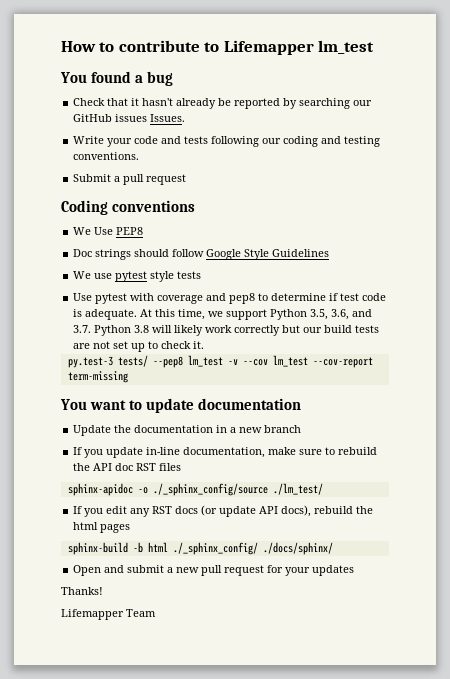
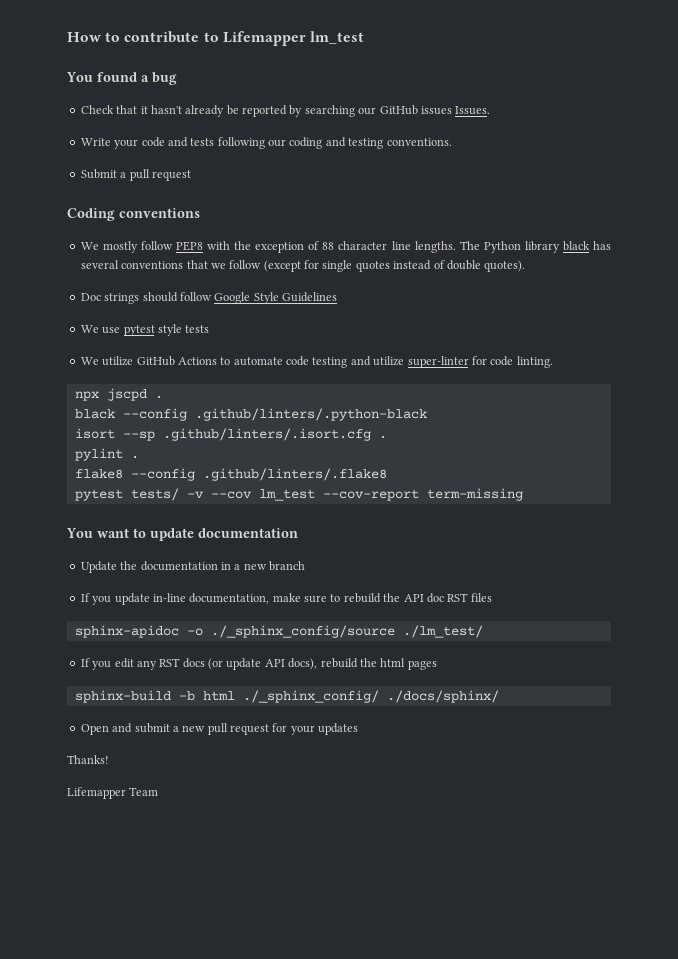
- We Use PEP8
+ We mostly follow PEP8 with the exception of 88 character line lengths. The Python library black has several conventions that we follow (except for single quotes instead of double quotes).
- Use pytest with coverage and pep8 to determine if test code is adequate. At this time, we support Python 3.5, 3.6, and 3.7. Python 3.8 will likely work correctly but our build tests are not set up to check it.
- py.test-3 tests/ --pep8 lm_test -v --cov lm_test --cov-report term-missing
+ We utilize GitHub Actions to automate code testing and utilize super-linter for code linting.
+ npx jscpd .
+ black --config .github/linters/.python-black
+ isort --sp .github/linters/.isort.cfg .
+ pylint .
+ flake8 --config .github/linters/.flake8
+ pytest tests/ -v --cov lm_test --cov-report term-missing

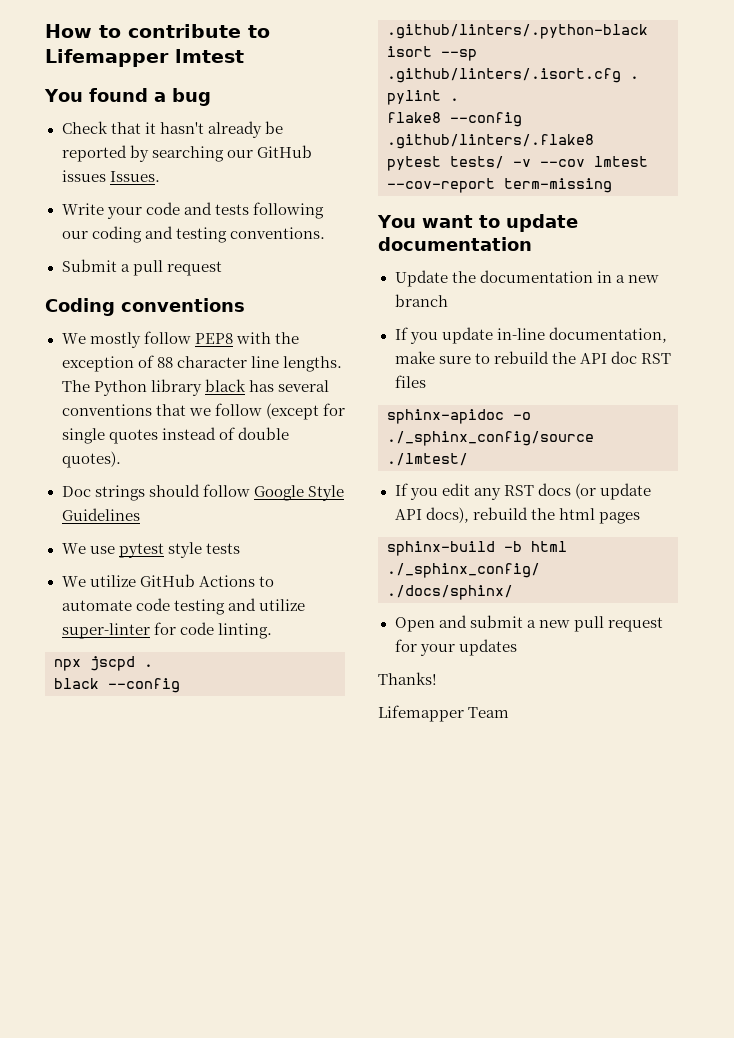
- How to contribute to Lifemapper lm_test
+ How to contribute to Lifemapper lmtest
- pytest tests/ -v --cov lm_test --cov-report term-missing
+ pytest tests/ -v --cov lmtest --cov-report term-missing
- sphinx-apidoc -o ./_sphinx_config/source ./lm_test/
+ sphinx-apidoc -o ./_sphinx_config/source ./lmtest/

